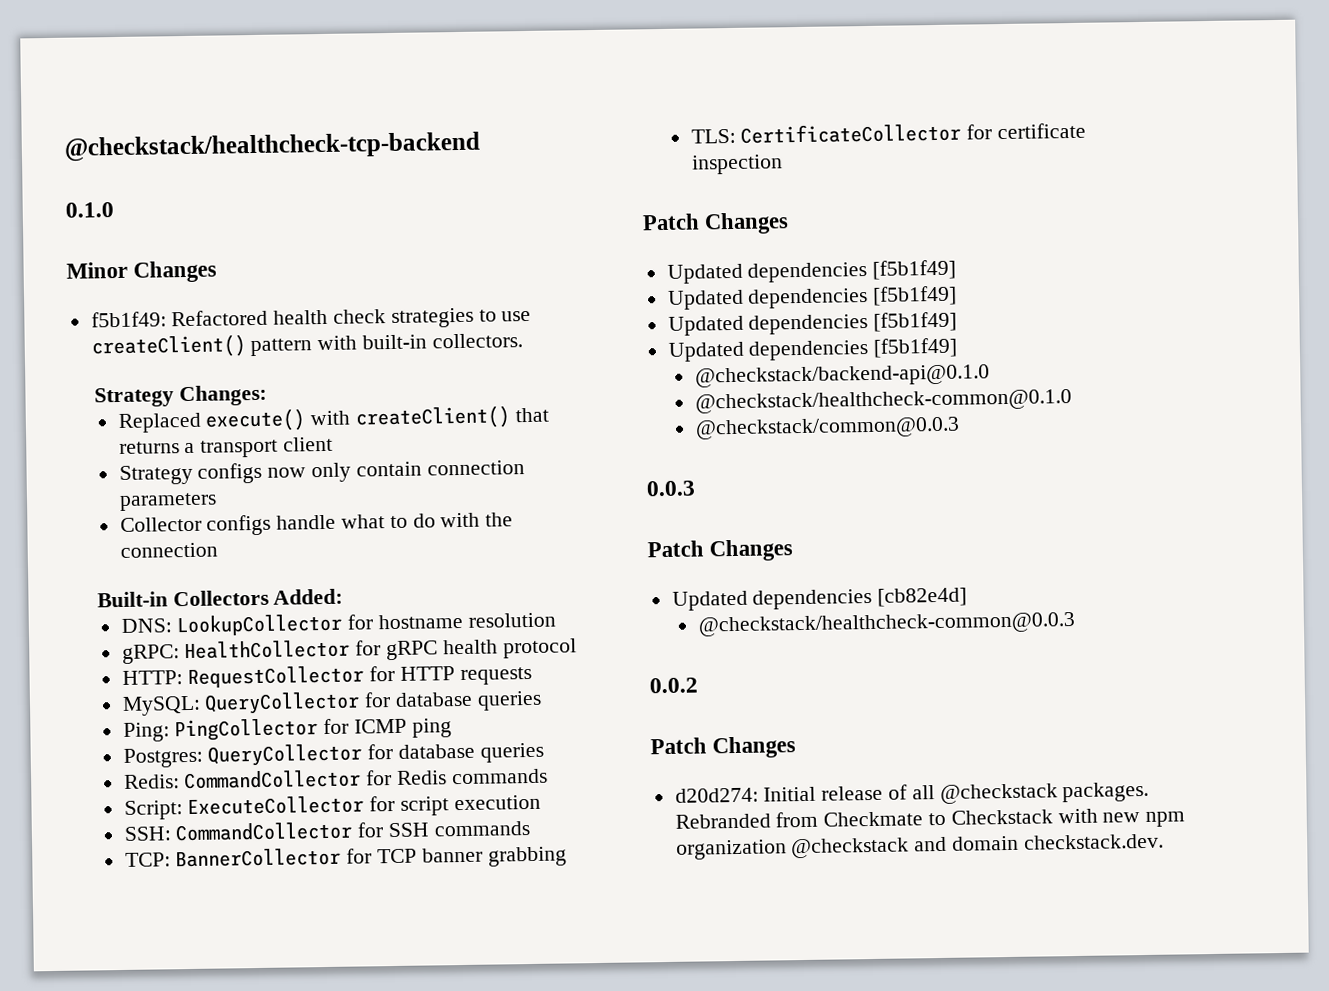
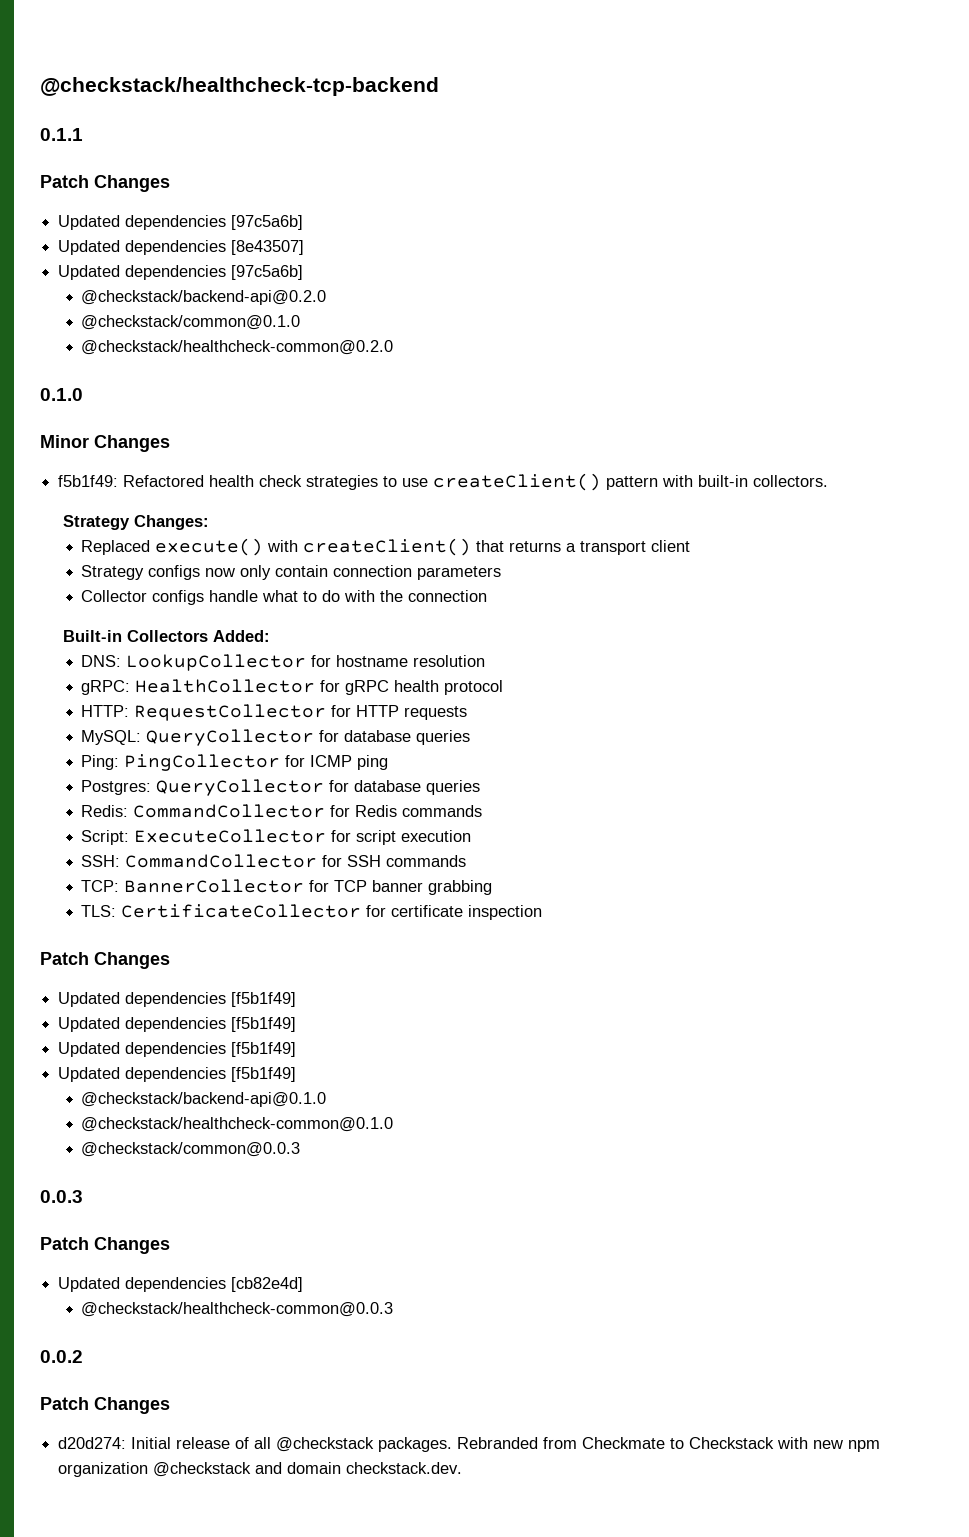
+ 0.1.1
+ Patch Changes
+ Updated dependencies [97c5a6b]
+ Updated dependencies [8e43507]
+ Updated dependencies [97c5a6b]
+ @checkstack/backend-api@0.2.0
+ @checkstack/common@0.1.0
+ @checkstack/healthcheck-common@0.2.0

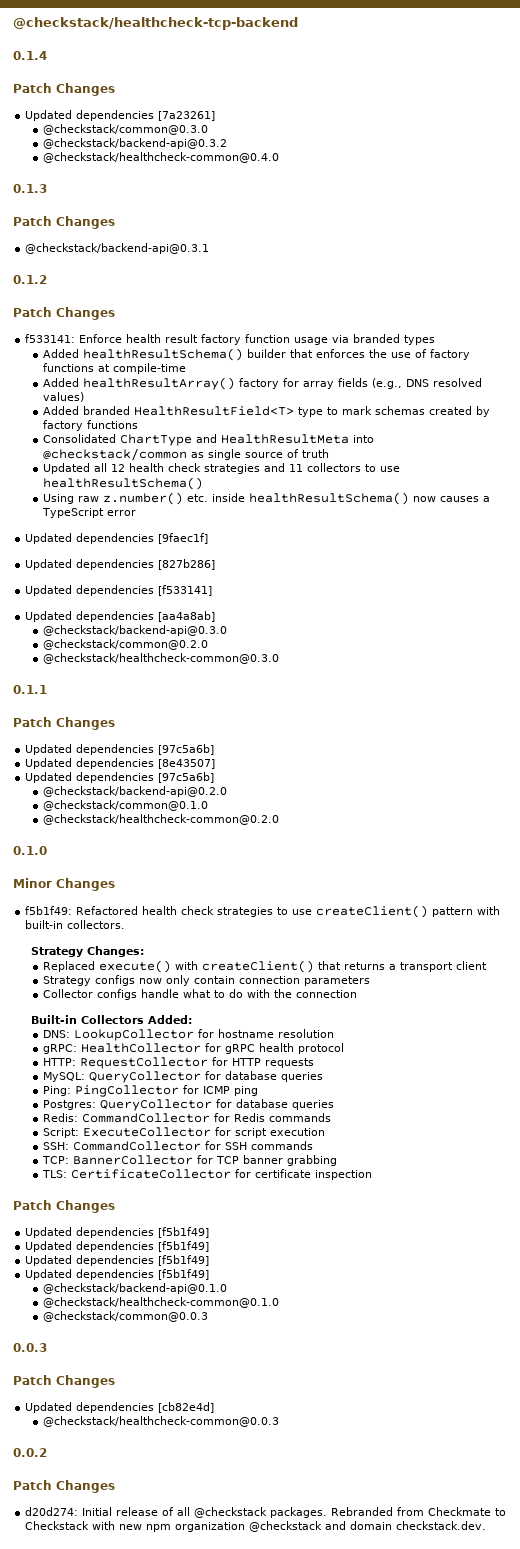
+ 0.1.4
+ Patch Changes
+ Updated dependencies [7a23261]
+ @checkstack/common@0.3.0
+ @checkstack/backend-api@0.3.2
+ @checkstack/healthcheck-common@0.4.0
+ 0.1.3
+ Patch Changes
+ @checkstack/backend-api@0.3.1
+ 0.1.2
+ Patch Changes
+ f533141: Enforce health result factory function usage via branded types
+ Added healthResultSchema() builder that enforces the use of factory functions at compile-time
+ Added healthResultArray() factory for array fields (e.g., DNS resolved values)
+ Added branded HealthResultField<T> type to mark schemas created by factory functions
+ Consolidated ChartType and HealthResultMeta into @checkstack/common as single source of truth
+ Updated all 12 health check strategies and 11 collectors to use healthResultSchema()
+ Using raw z.number() etc. inside healthResultSchema() now causes a TypeScript error
+ Updated dependencies [9faec1f]
+ Updated dependencies [827b286]
+ Updated dependencies [f533141]
+ Updated dependencies [aa4a8ab]
+ @checkstack/backend-api@0.3.0
+ @checkstack/common@0.2.0
+ @checkstack/healthcheck-common@0.3.0

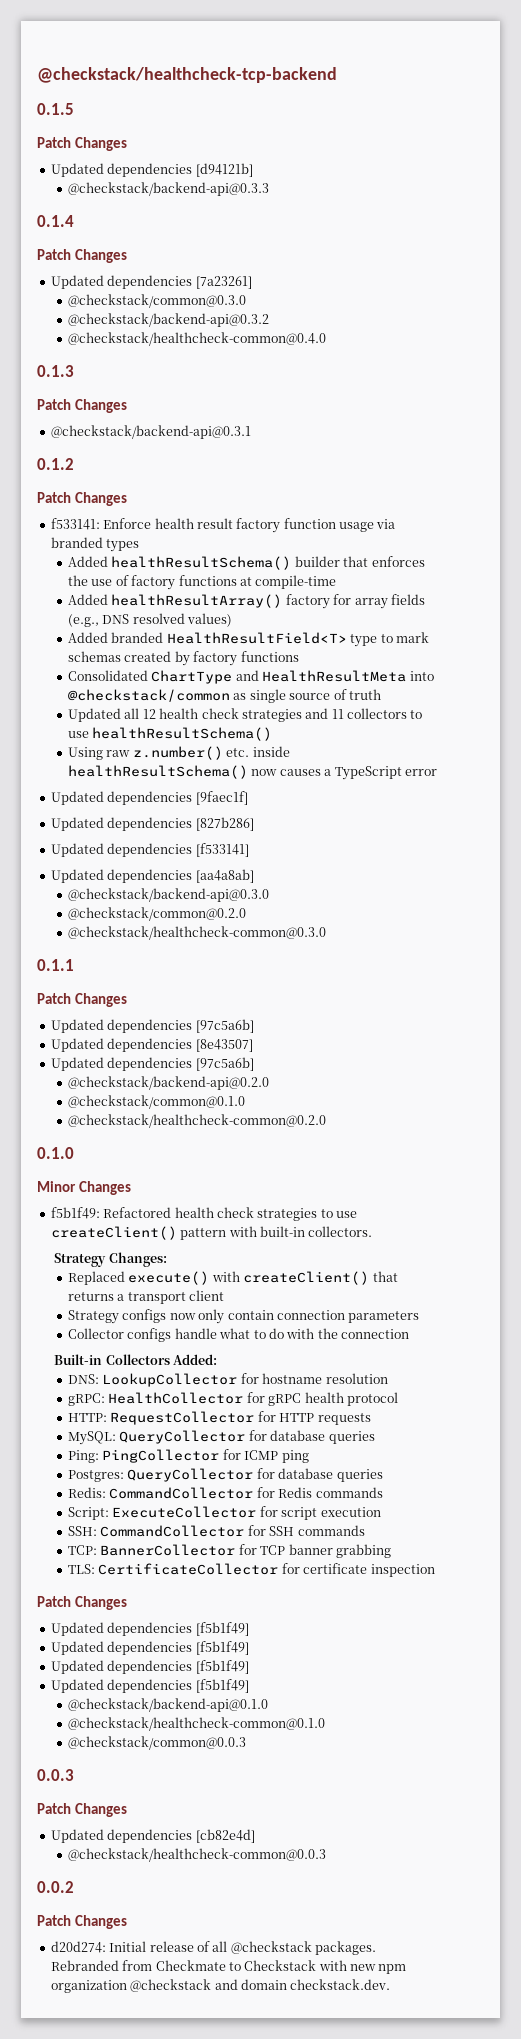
+ 0.1.5
+ Patch Changes
+ Updated dependencies [d94121b]
+ @checkstack/backend-api@0.3.3

